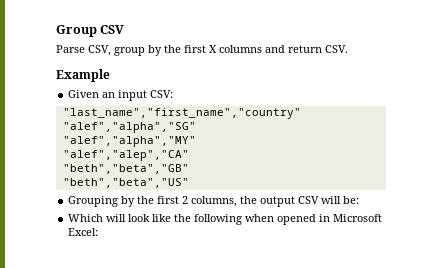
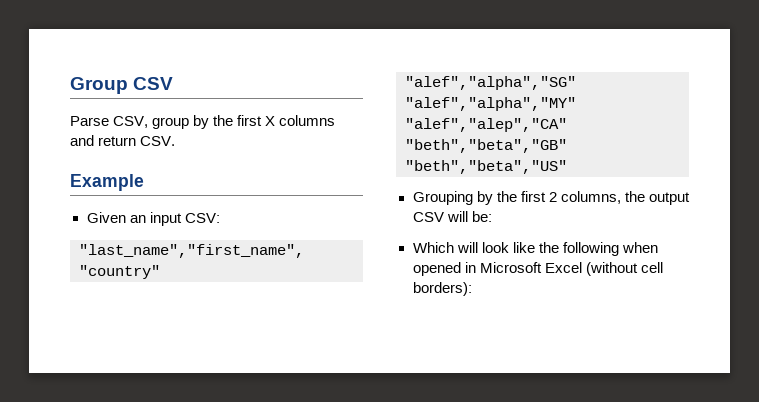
- Which will look like the following when opened in Microsoft Excel:
+ Which will look like the following when opened in Microsoft Excel (without cell borders):

